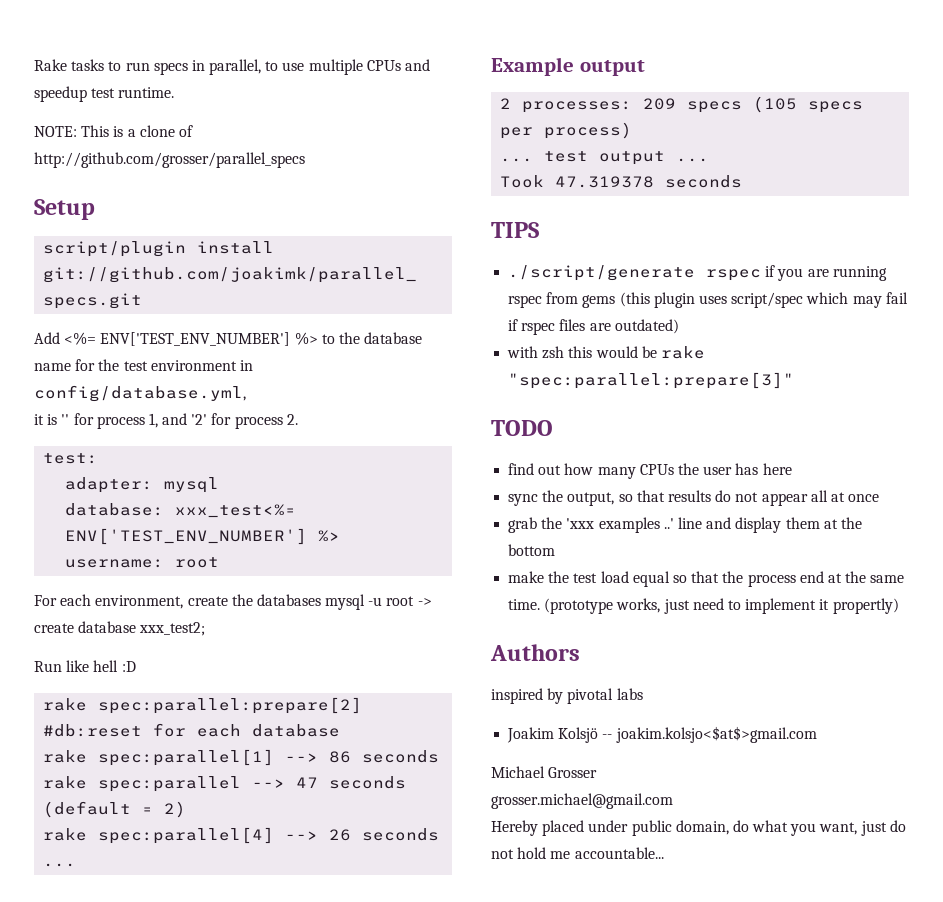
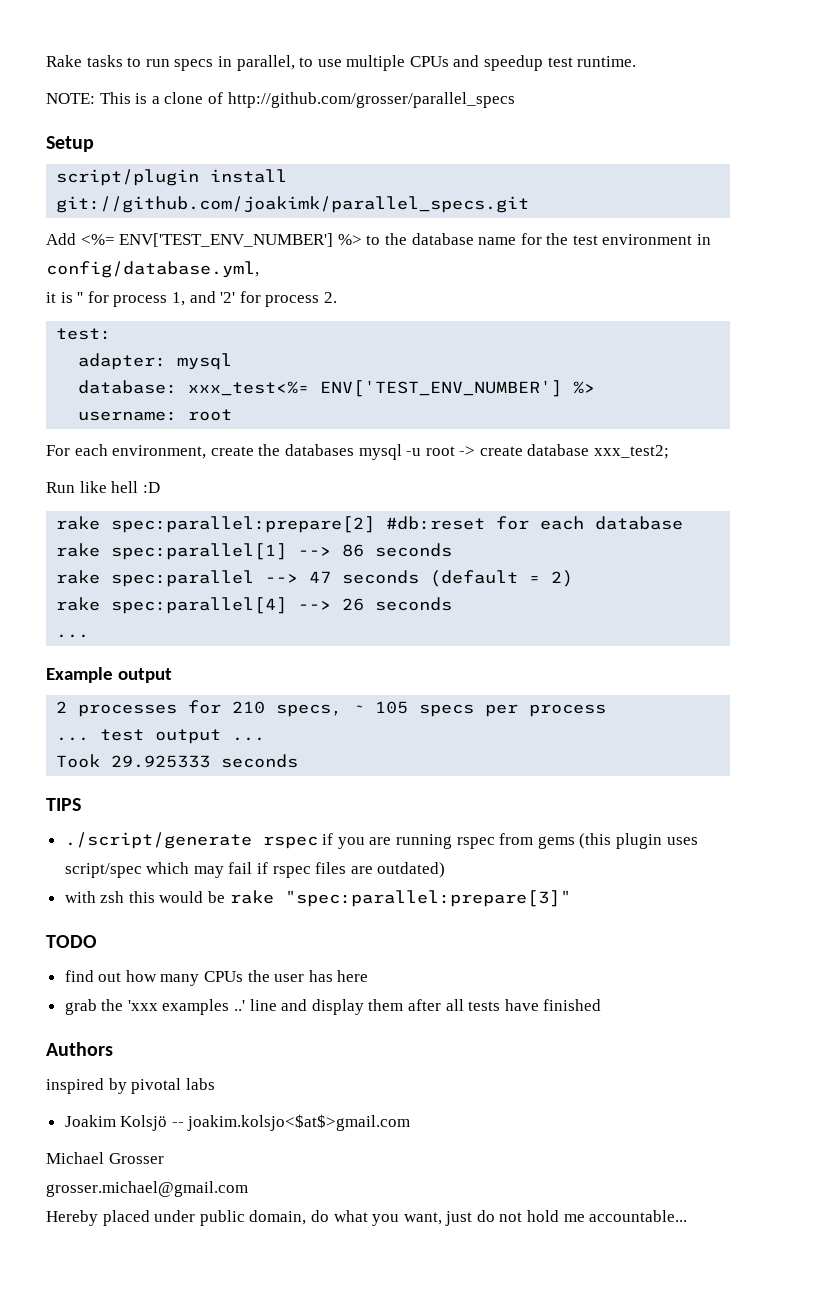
- 2 processes: 209 specs (105 specs per process)
+ 2 processes for 210 specs, ~ 105 specs per process
- Took 47.319378 seconds
+ Took 29.925333 seconds
- sync the output, so that results do not appear all at once
- grab the 'xxx examples ..' line and display them at the bottom
- make the test load equal so that the process end at the same time. (prototype works, just need to implement it propertly)
+ grab the 'xxx examples ..' line and display them after all tests have finished

